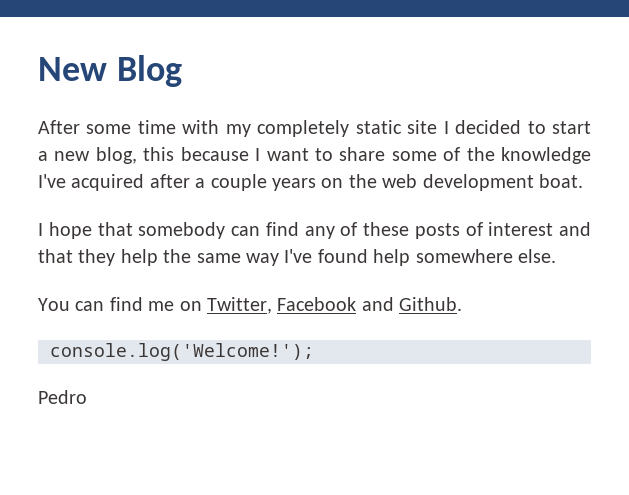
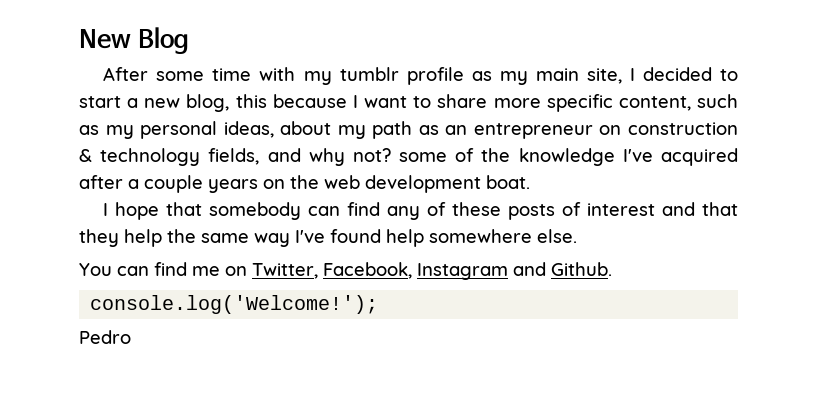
- After some time with my completely static site I decided to start a new blog, this because I want to share some of the knowledge I've acquired after a couple years on the web development boat.
+ After some time with my tumblr profile as my main site, I decided to start a new blog, this because I want to share more specific content, such as my personal ideas, about my path as an entrepreneur on construction & technology fields, and why not? some of the knowledge I've acquired after a couple years on the web development boat.
- You can find me on Twitter, Facebook and Github.
+ You can find me on Twitter, Facebook, Instagram and Github.

